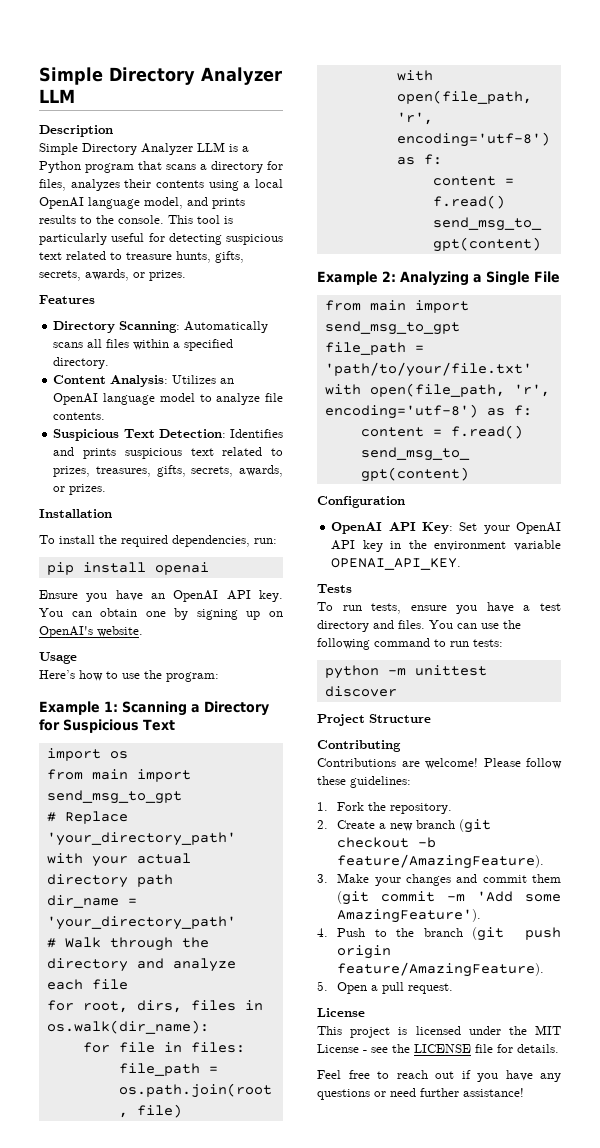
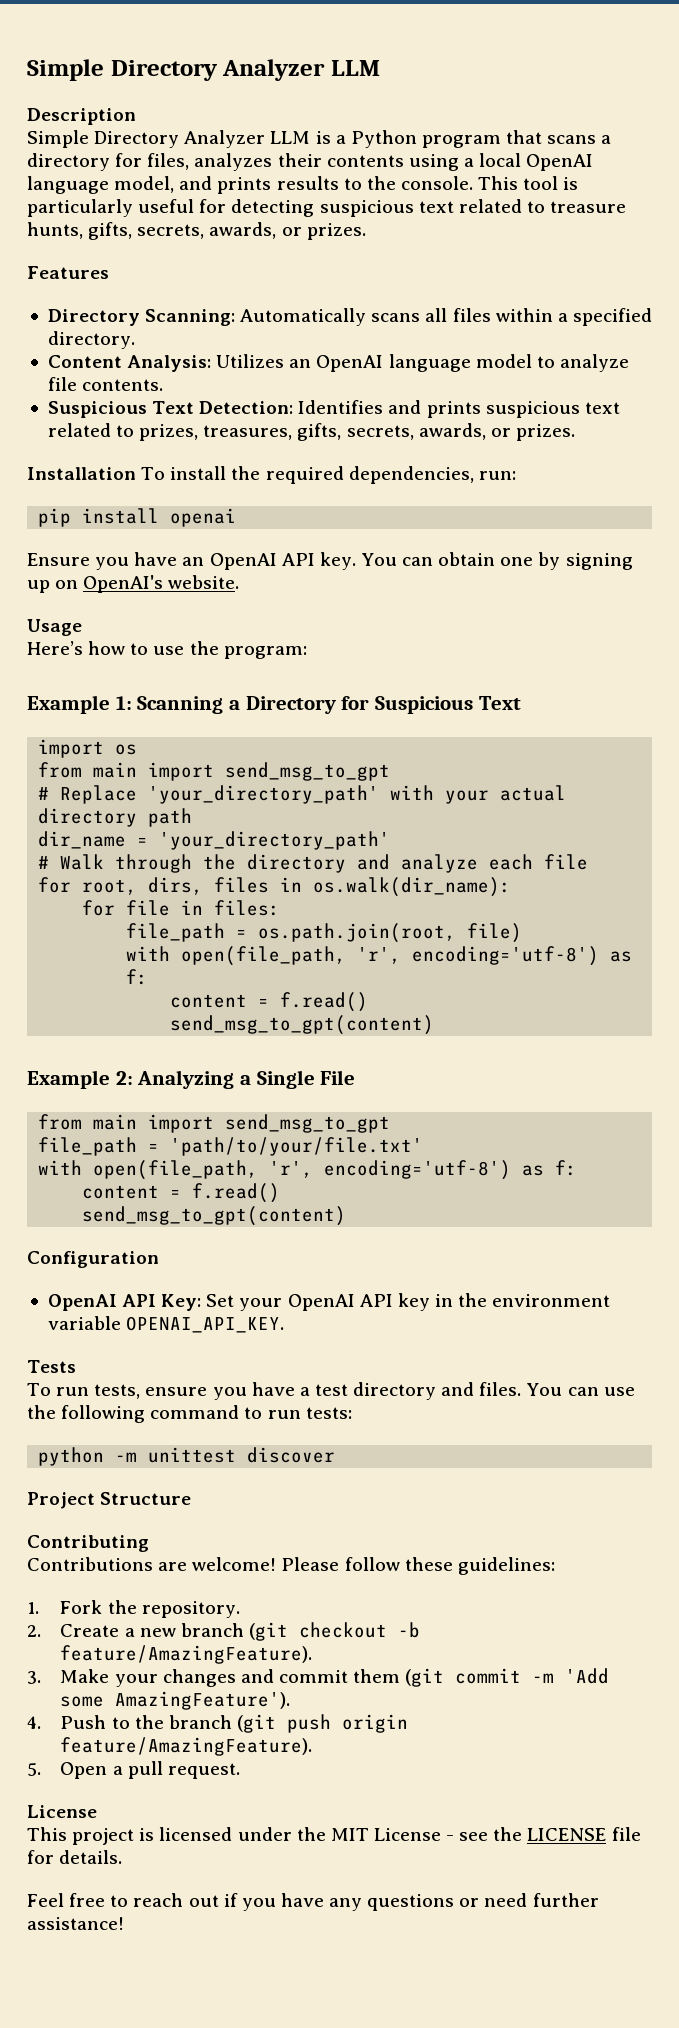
- Installation
- To install the required dependencies, run:
+ Installation To install the required dependencies, run:

